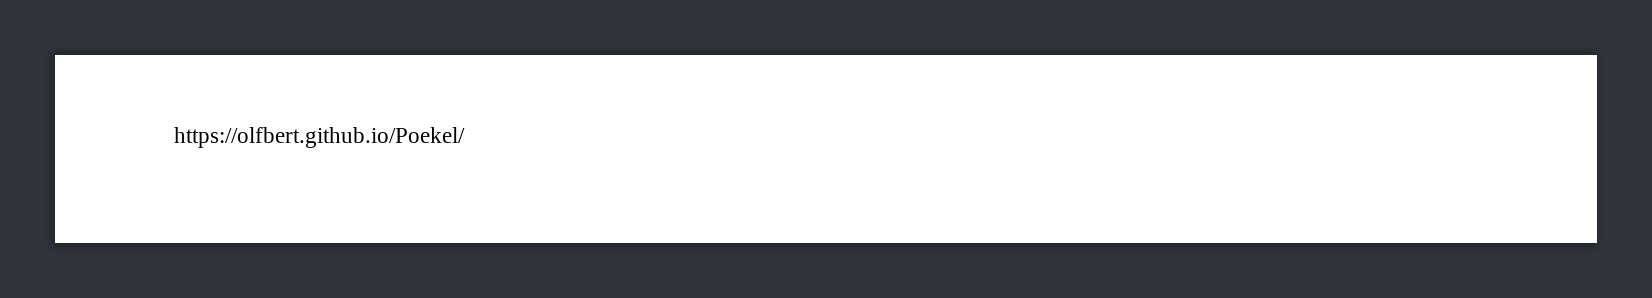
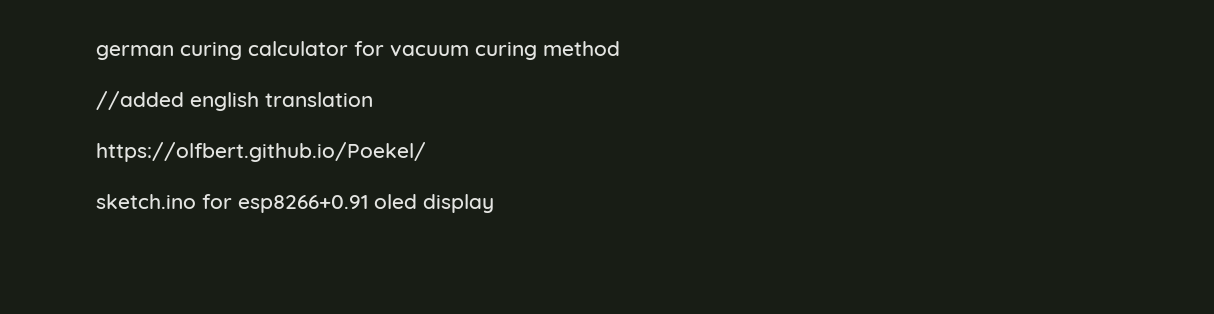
+ german curing calculator for vacuum curing method
+ //added english translation
  https://olfbert.github.io/Poekel/
+ sketch.ino for esp8266+0.91 oled display

